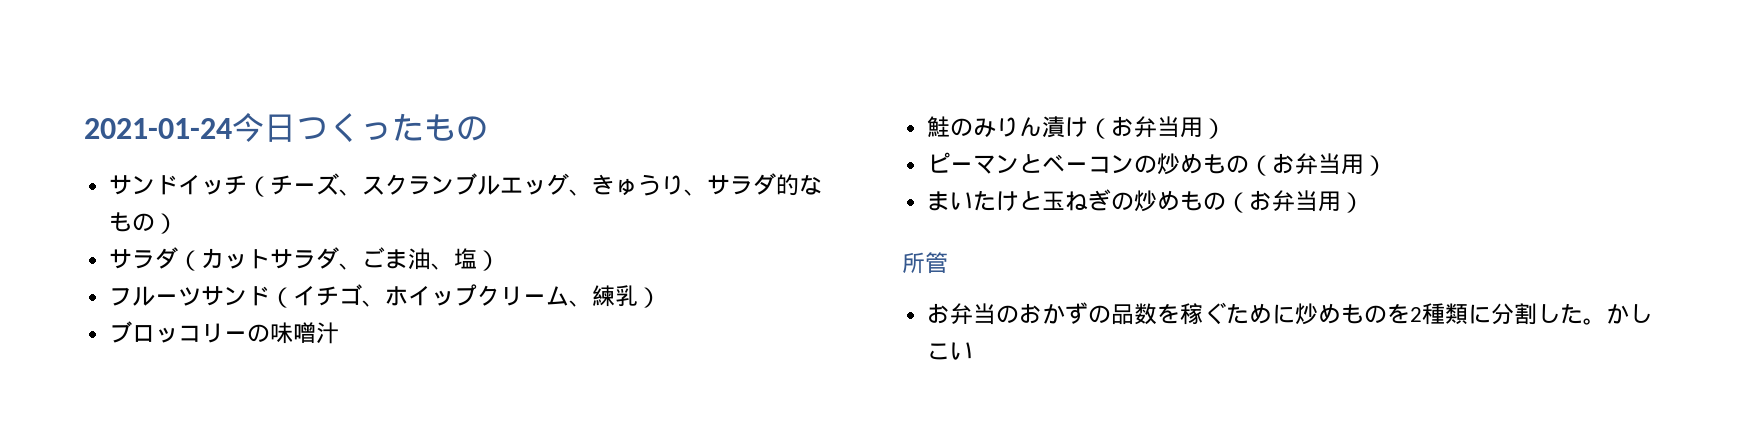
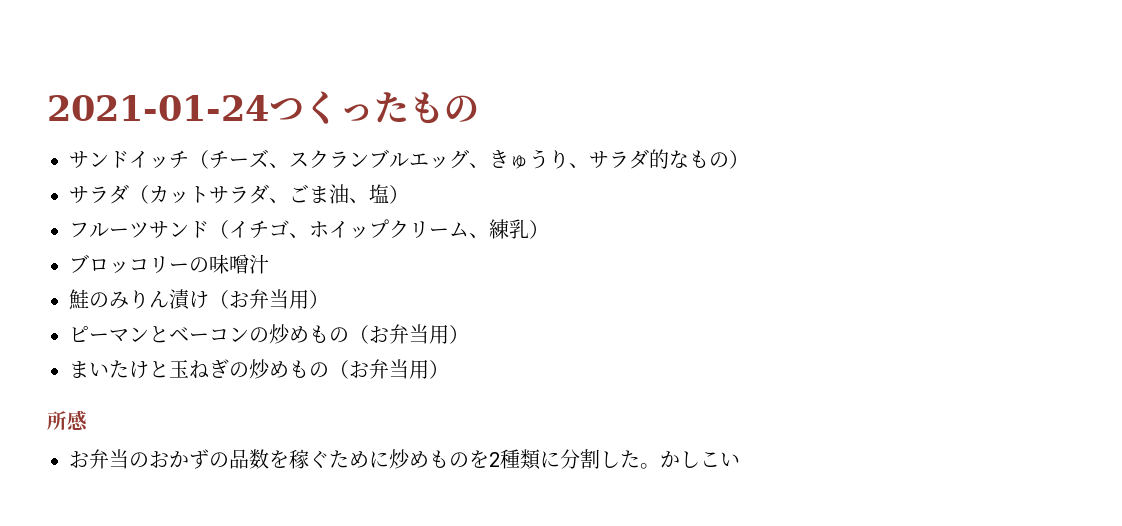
- 2021-01-24今日つくったもの
+ 2021-01-24つくったもの
- 所管
+ 所感

